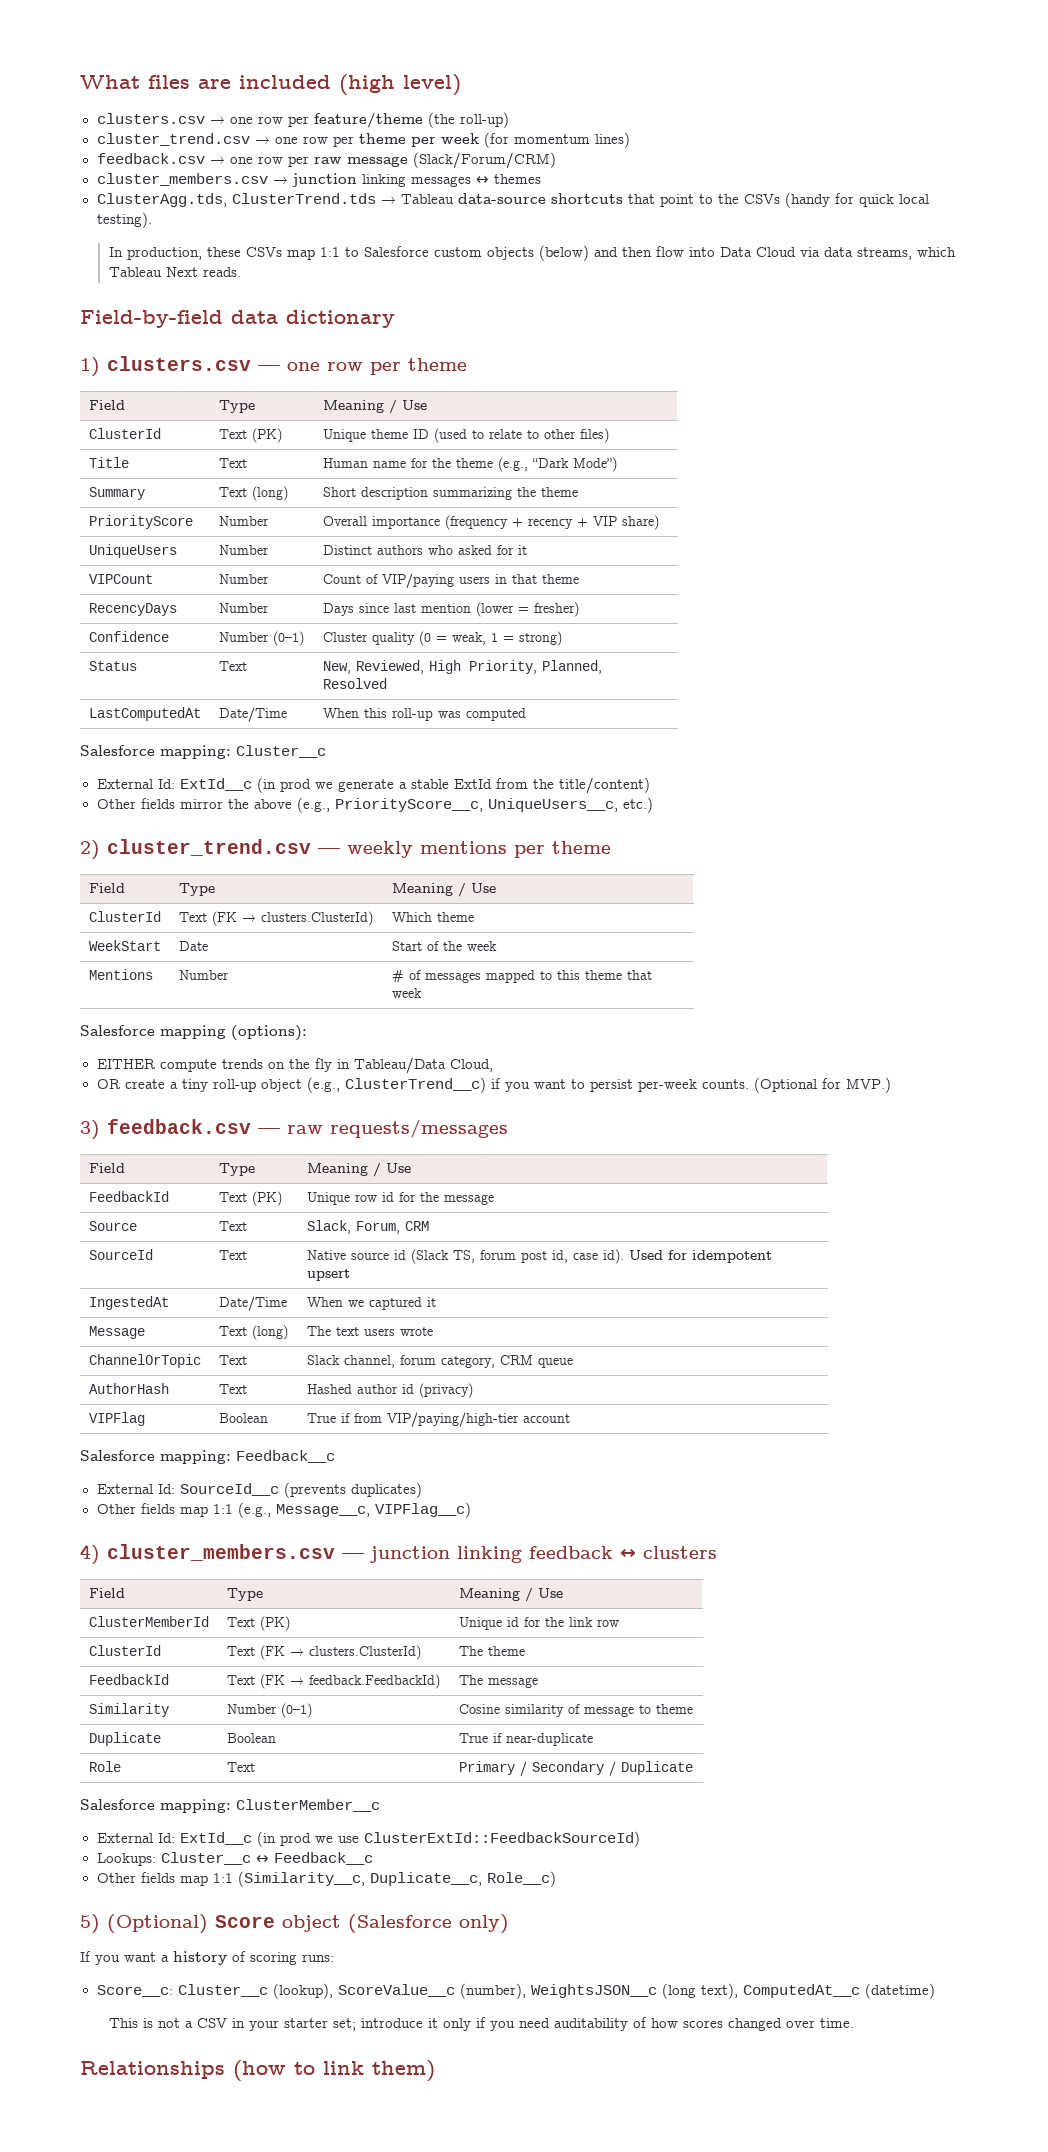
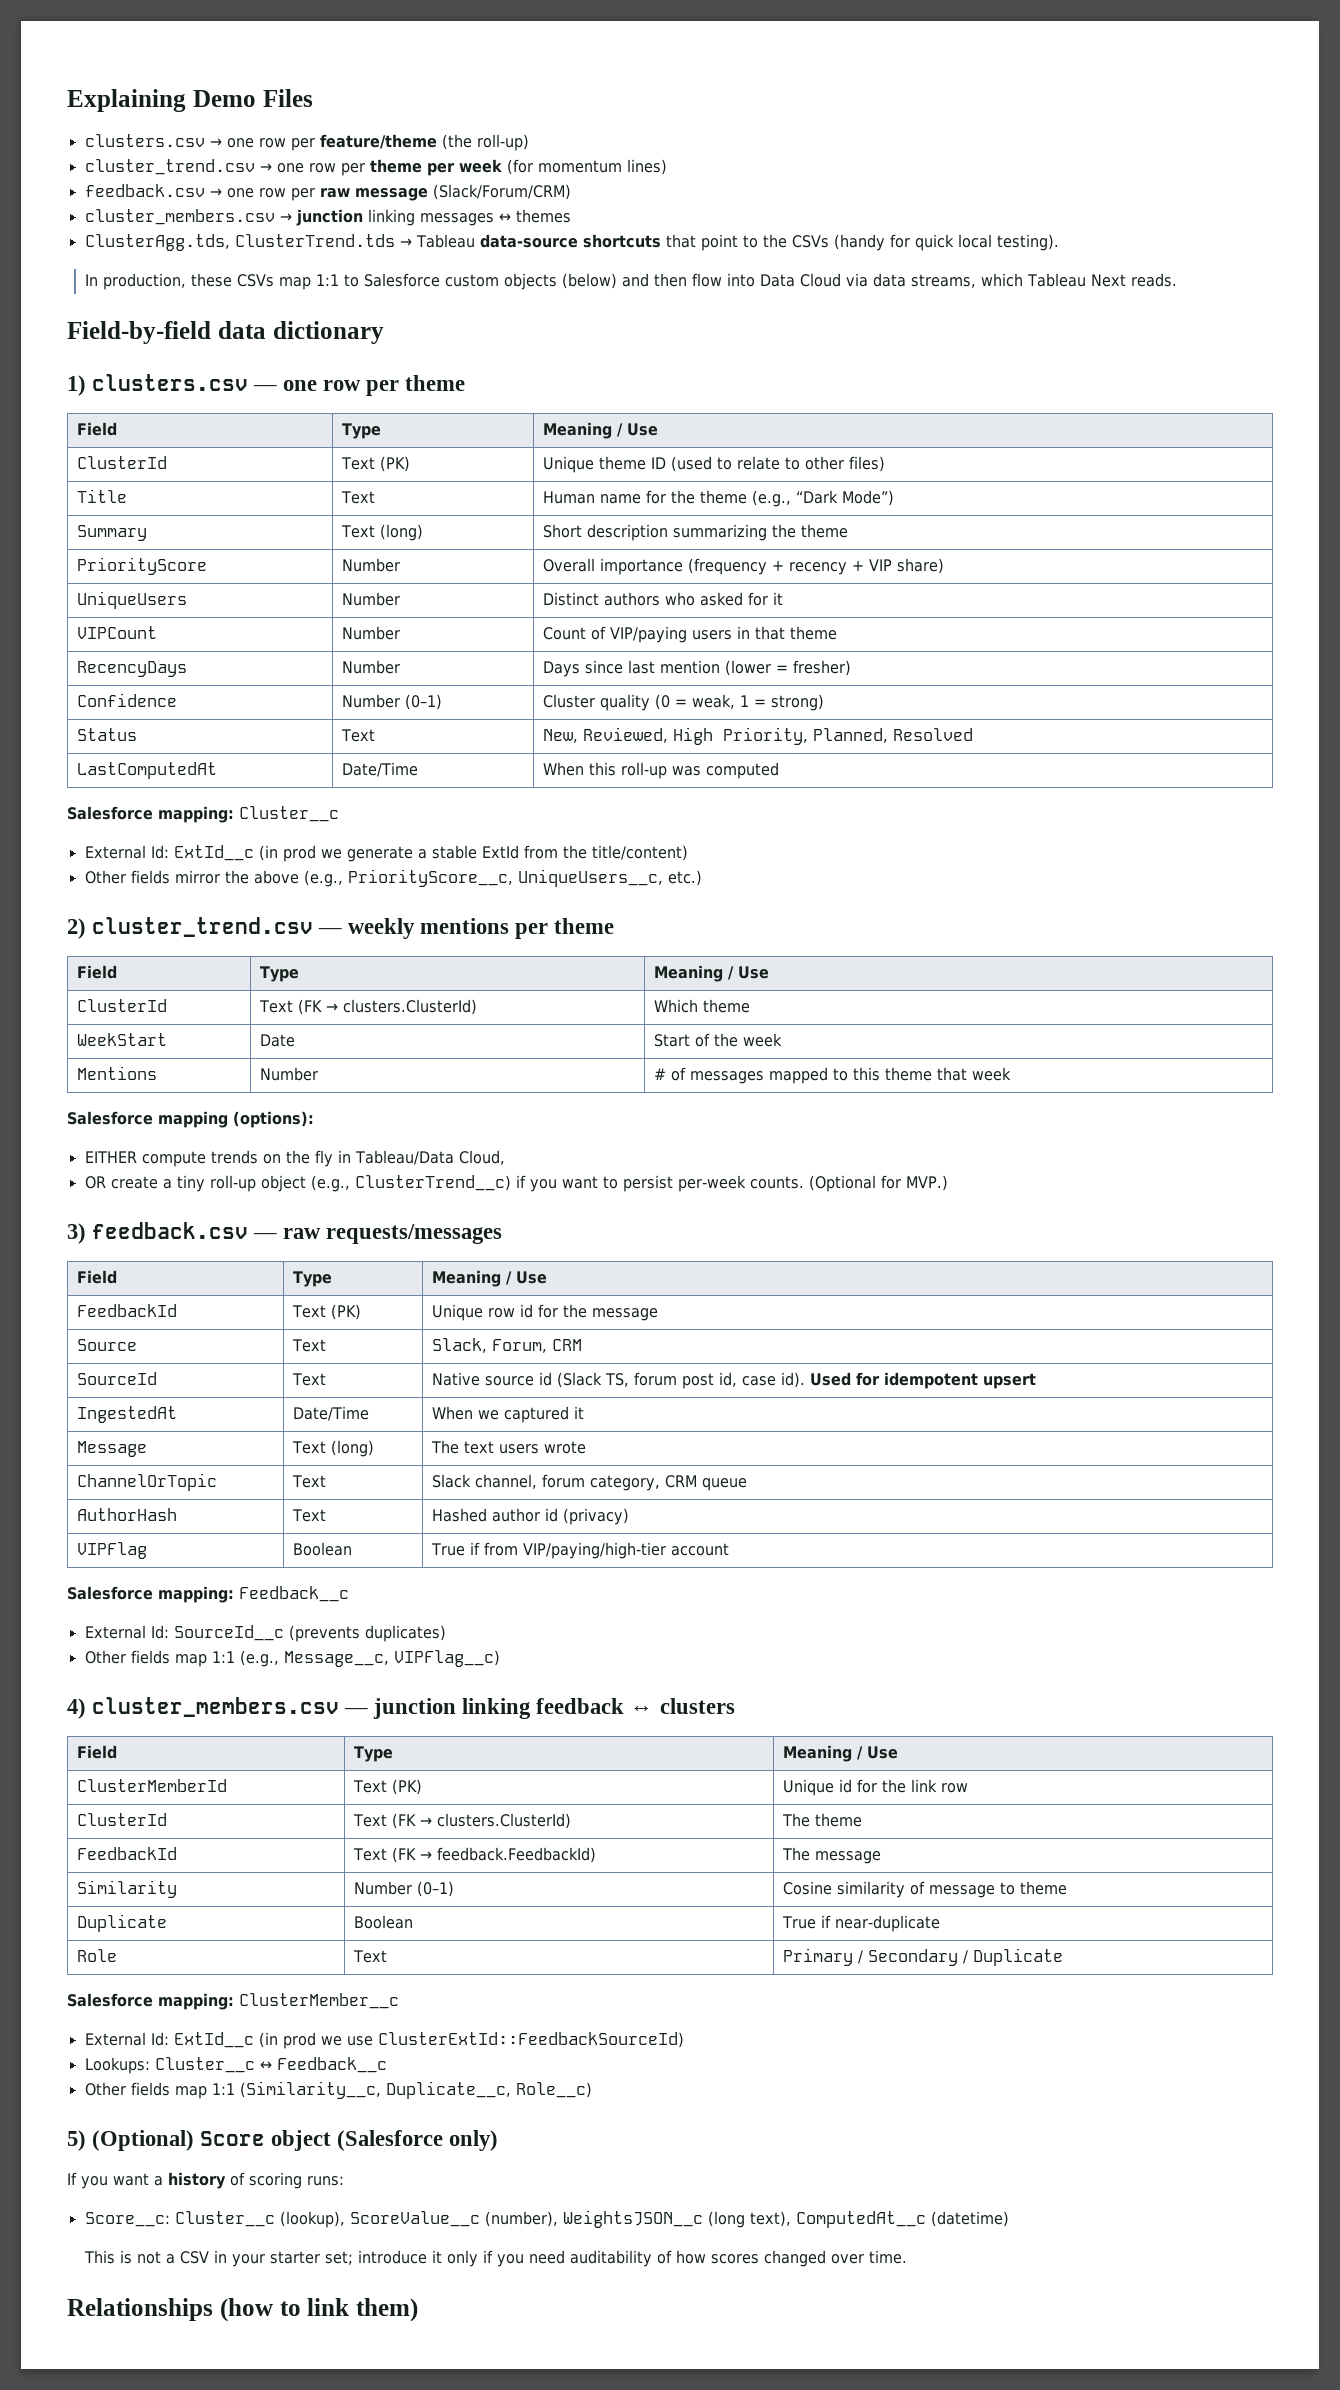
- What files are included (high level)
+ Explaining Demo Files

